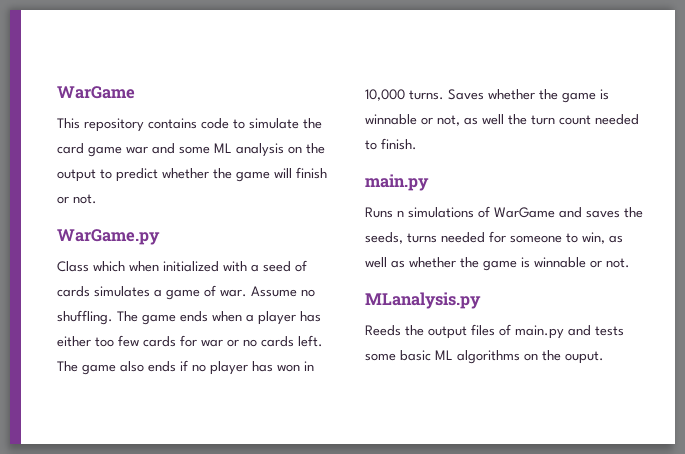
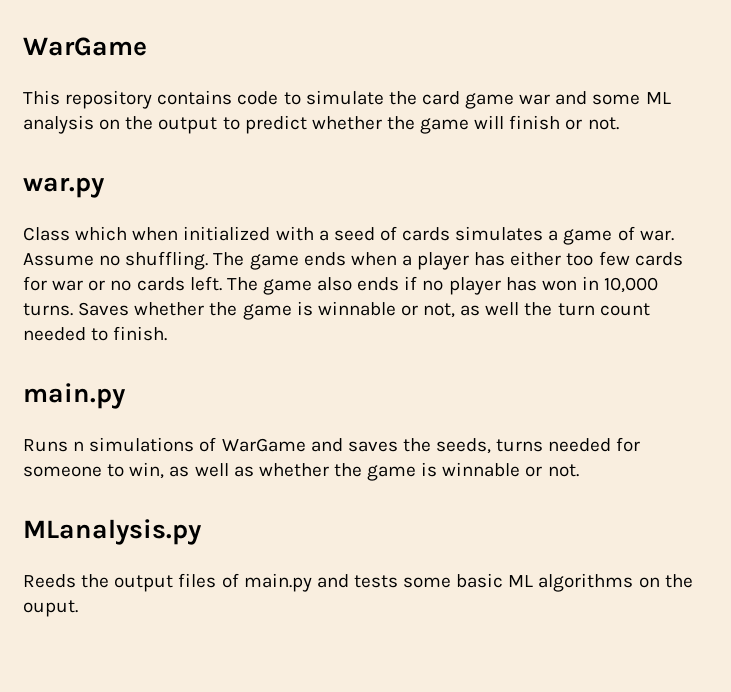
- WarGame.py
+ war.py

